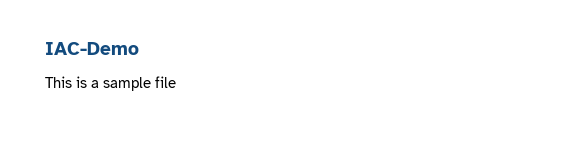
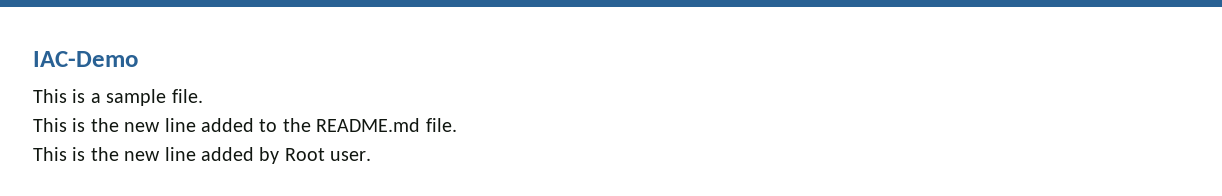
- This is a sample file
+ This is a sample file.
+ This is the new line added to the README.md file.
+ This is the new line added by Root user.

